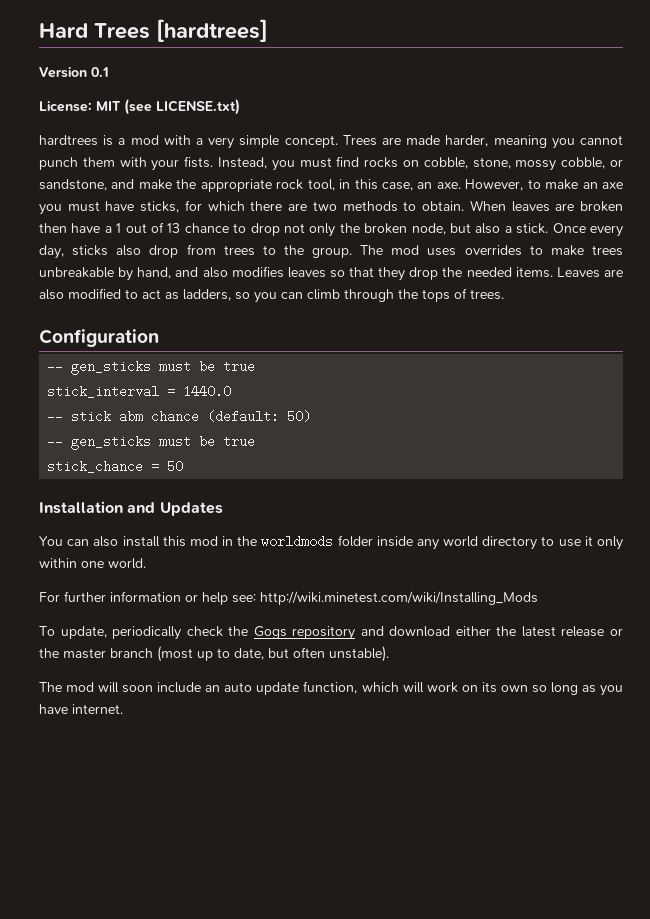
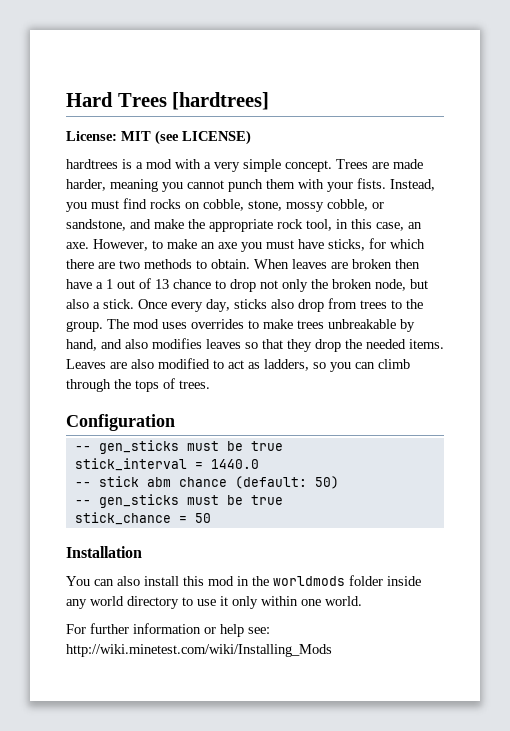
- Version 0.1
- License: MIT (see LICENSE.txt)
+ License: MIT (see LICENSE)
- Installation and Updates
+ Installation
- To update, periodically check the Gogs repository and download either the latest release or the master branch (most up to date, but often unstable).
- The mod will soon include an auto update function, which will work on its own so long as you have internet.

